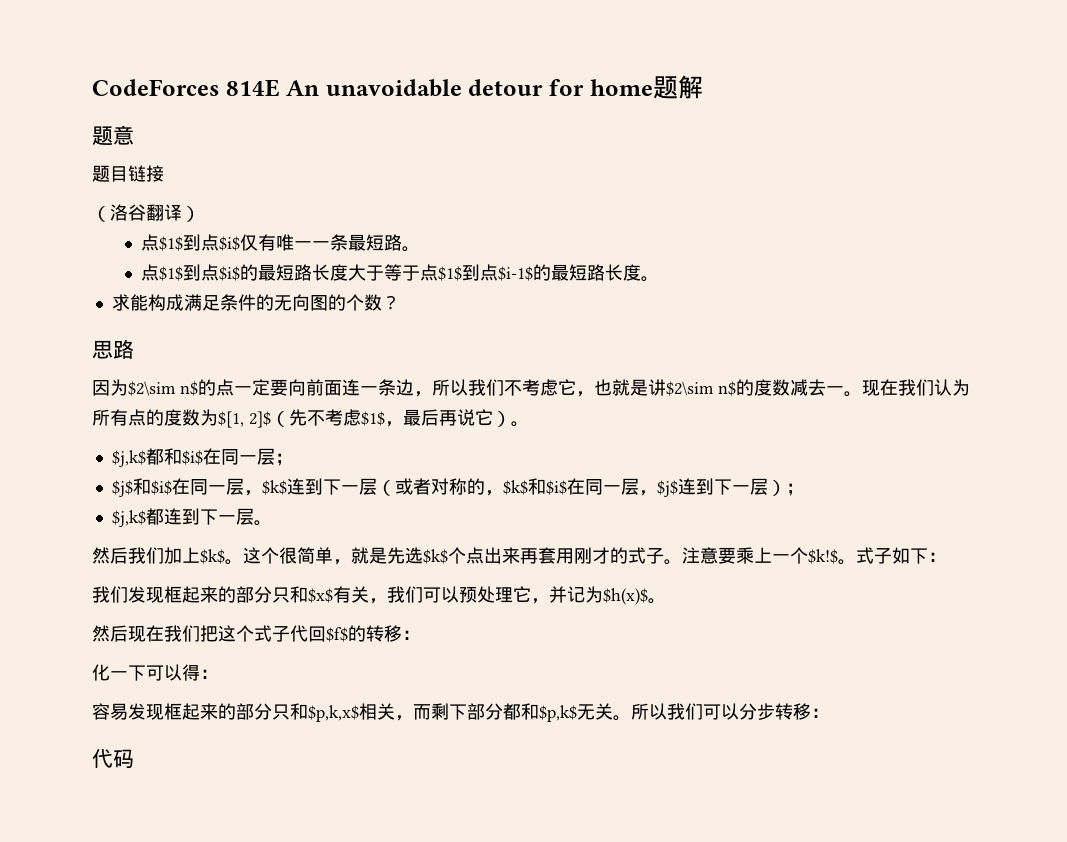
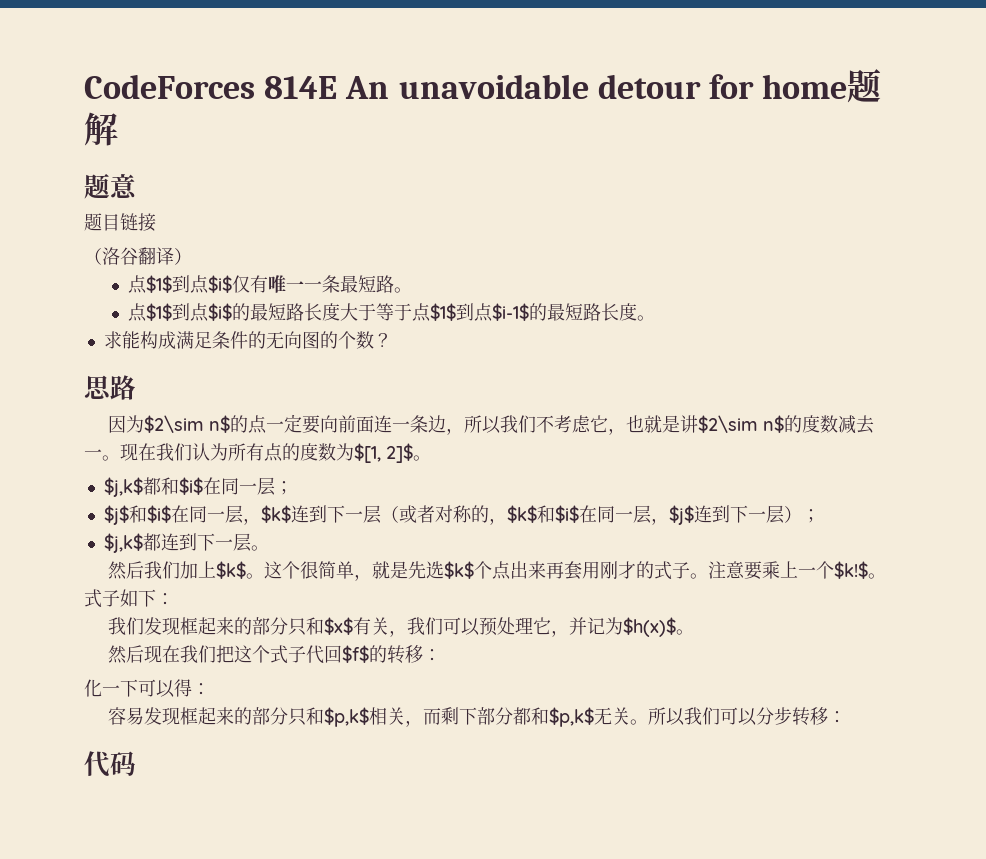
- 现在我们认为所有点的度数为$[1, 2]$（先不考虑$1$，最后再说它）。
+ 现在我们认为所有点的度数为$[1, 2]$。
- 容易发现框起来的部分只和$p,k,x$相关，而剩下部分都和$p,k$无关。
+ 容易发现框起来的部分只和$p,k$相关，而剩下部分都和$p,k$无关。

